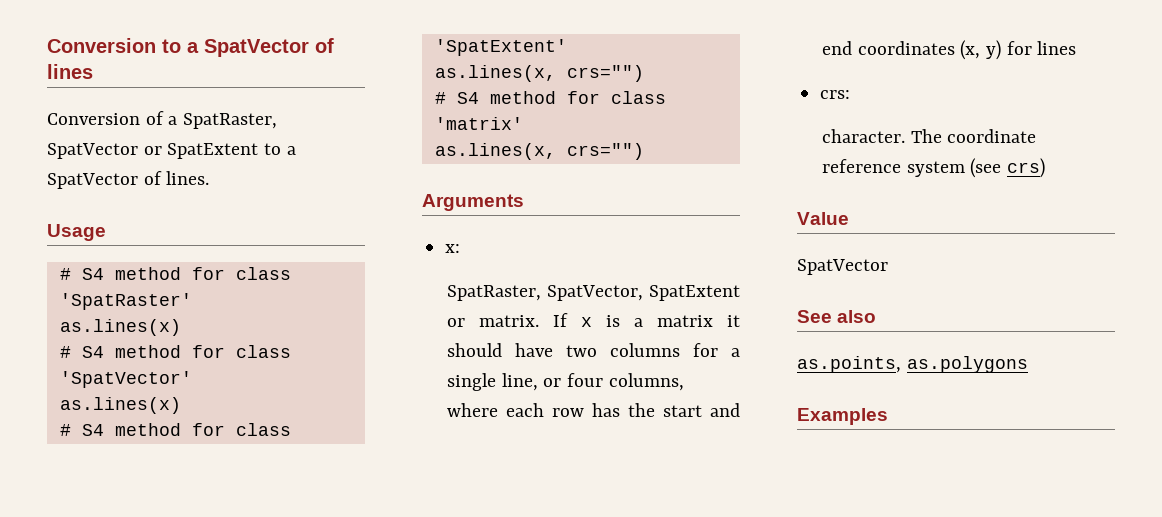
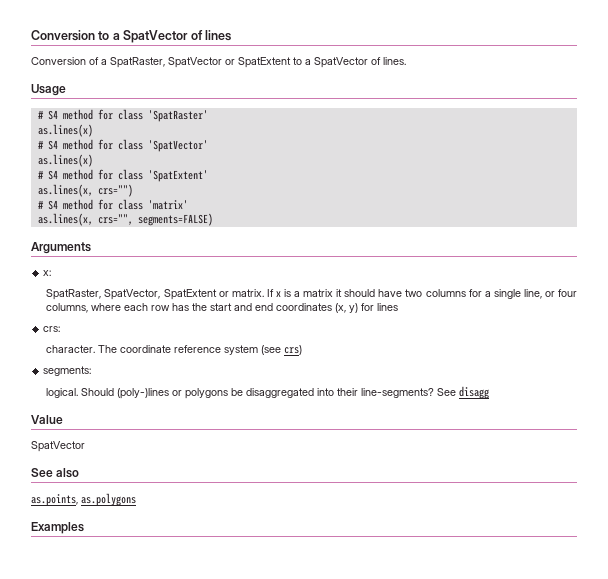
  # S4 method for class 'matrix'
- as.lines(x, crs="")
+ as.lines(x, crs="", segments=FALSE)
+ segments:
+ logical. Should (poly-)lines or polygons be disaggregated into their line-segments? See disagg

